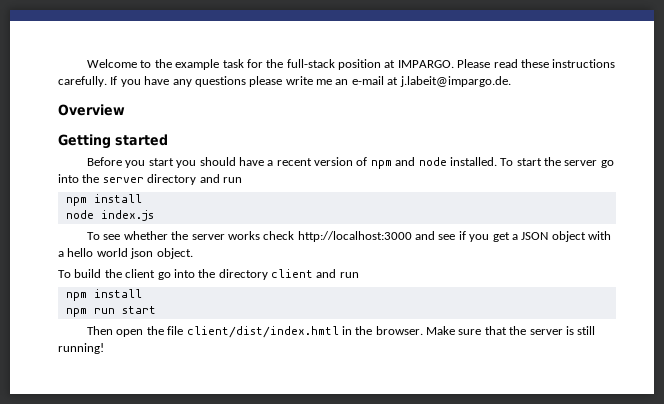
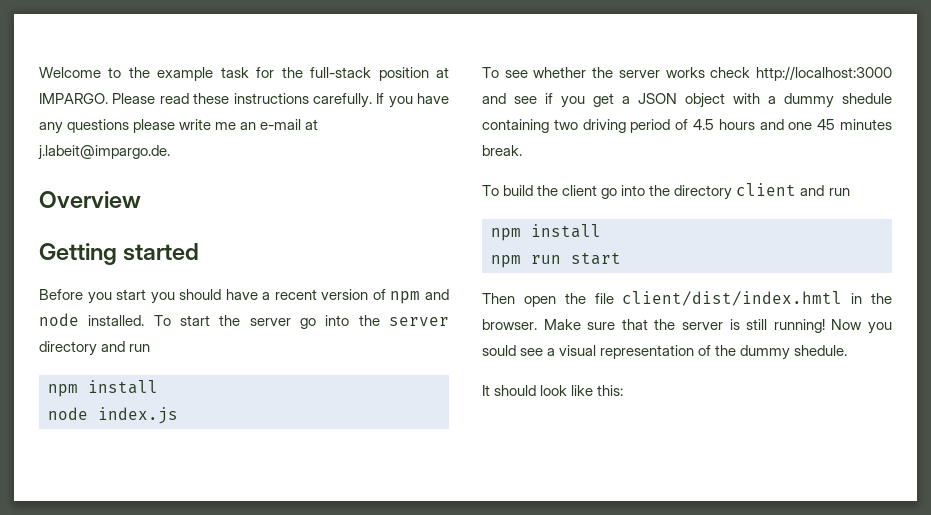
- To see whether the server works check http://localhost:3000 and see if you get a JSON object with a hello world json object.
+ To see whether the server works check http://localhost:3000 and see if you get a JSON object with a dummy shedule containing two driving period of 4.5 hours and one 45 minutes break.
+ Now you sould see a visual representation of the dummy shedule.
+ It should look like this:

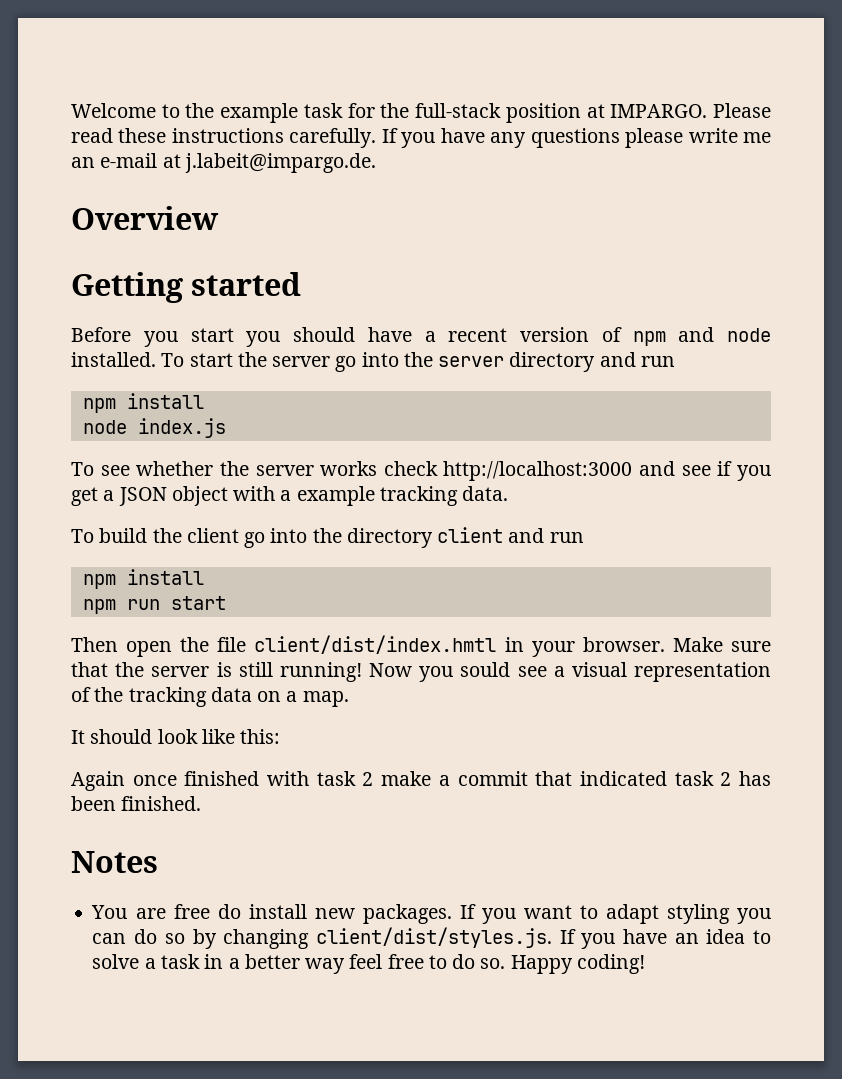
- To see whether the server works check http://localhost:3000 and see if you get a JSON object with a dummy shedule containing two driving period of 4.5 hours and one 45 minutes break.
+ To see whether the server works check http://localhost:3000 and see if you get a JSON object with a example tracking data.
- Then open the file client/dist/index.hmtl in the browser.
+ Then open the file client/dist/index.hmtl in your browser.
- Now you sould see a visual representation of the dummy shedule.
+ Now you sould see a visual representation of the tracking data on a map.
+ Again once finished with task 2 make a commit that indicated task 2 has been finished.
+ Notes
+ You are free do install new packages. If you want to adapt styling you can do so by changing client/dist/styles.js. If you have an idea to solve a task in a better way feel free to do so. Happy coding!

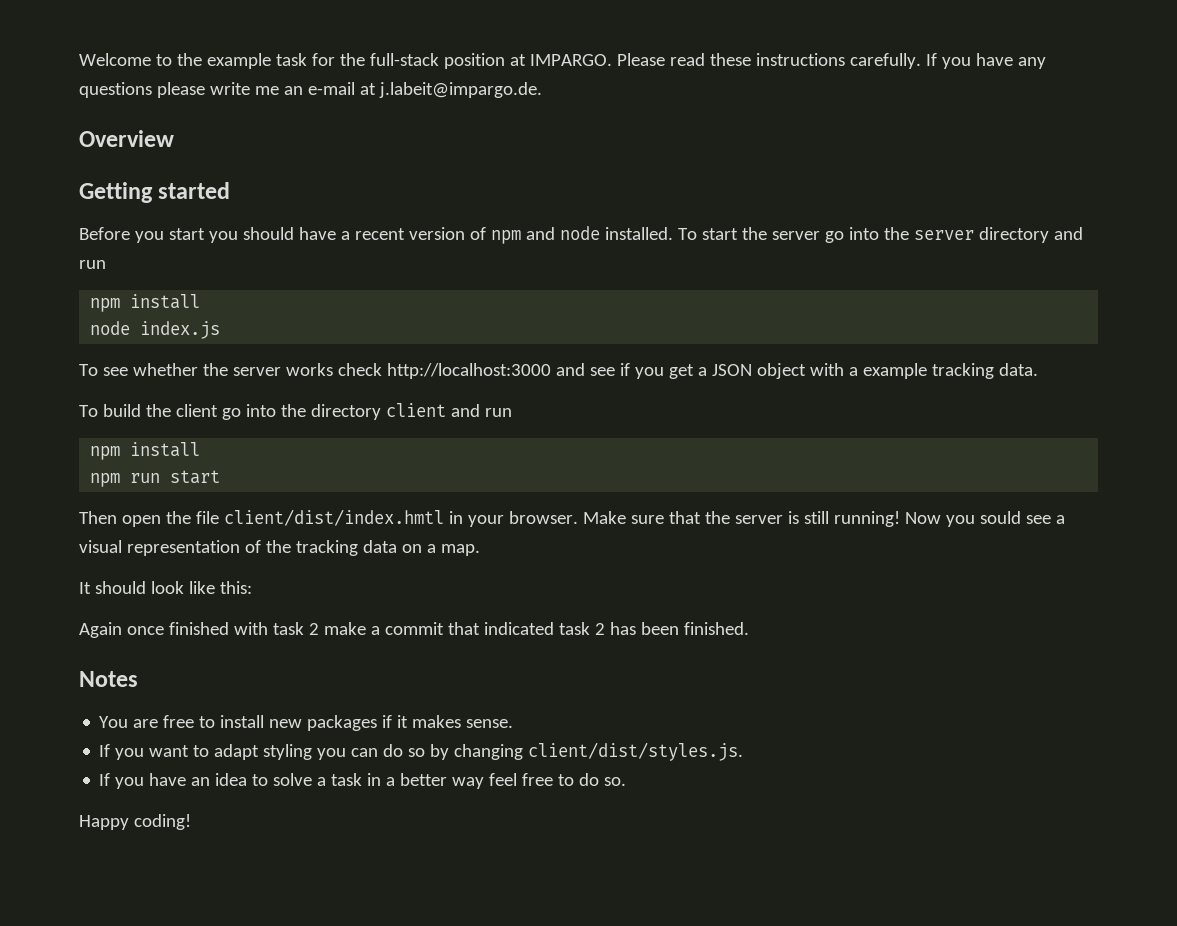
- You are free do install new packages. If you want to adapt styling you can do so by changing client/dist/styles.js. If you have an idea to solve a task in a better way feel free to do so. Happy coding!
+ You are free to install new packages if it makes sense.
+ If you want to adapt styling you can do so by changing client/dist/styles.js.
+ If you have an idea to solve a task in a better way feel free to do so.
+ Happy coding!

